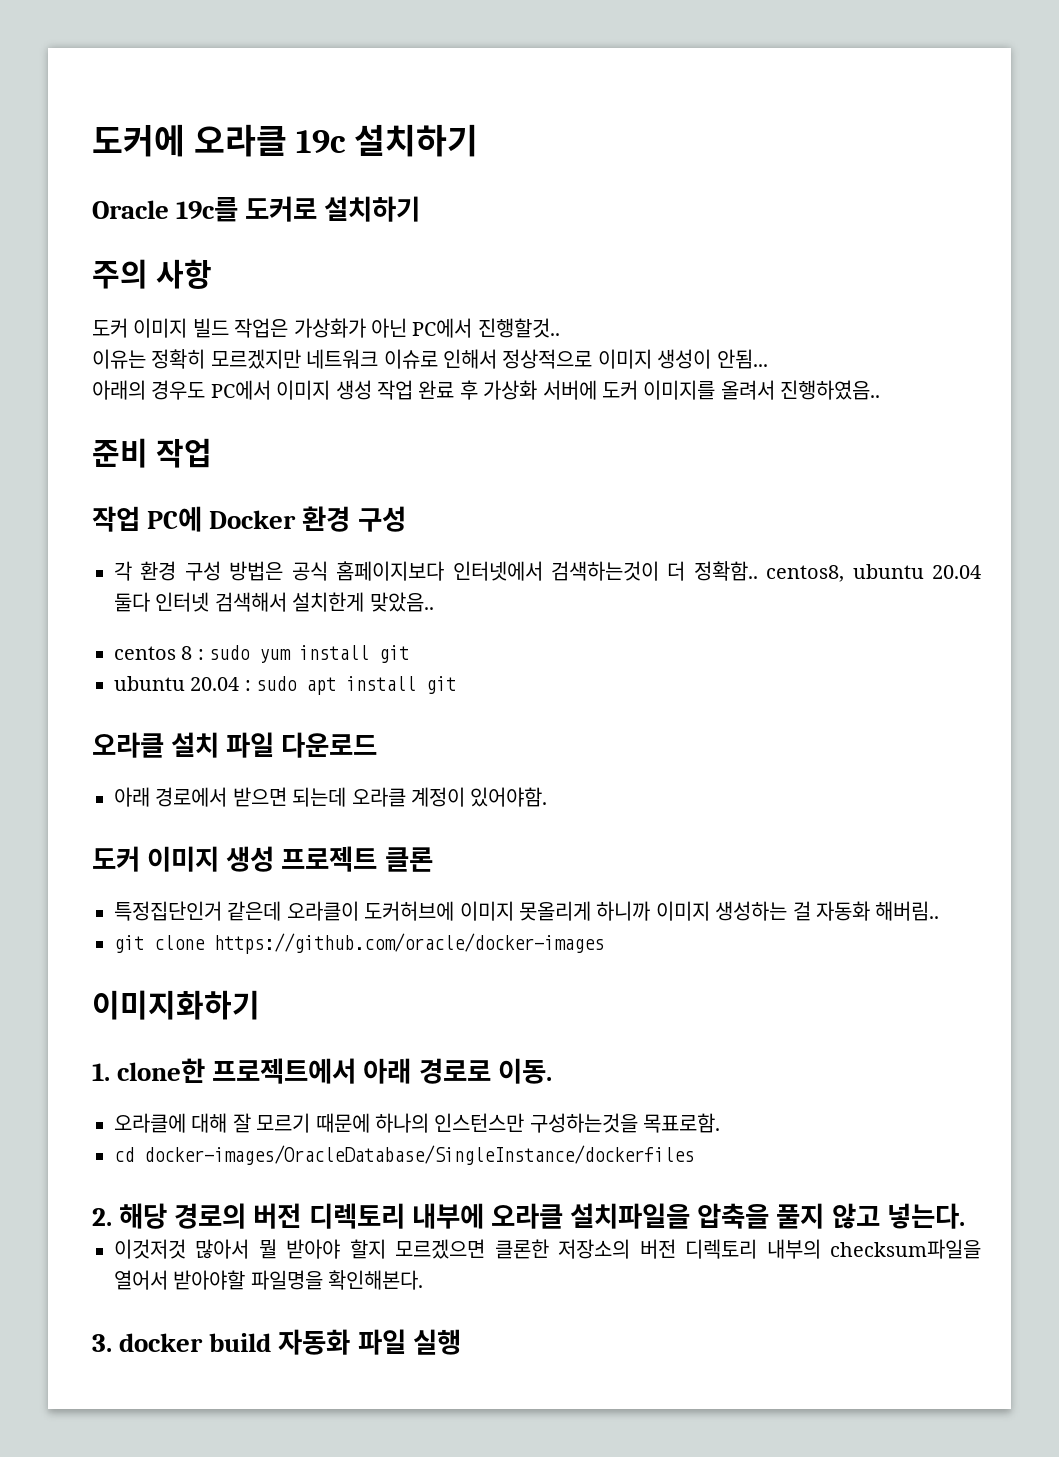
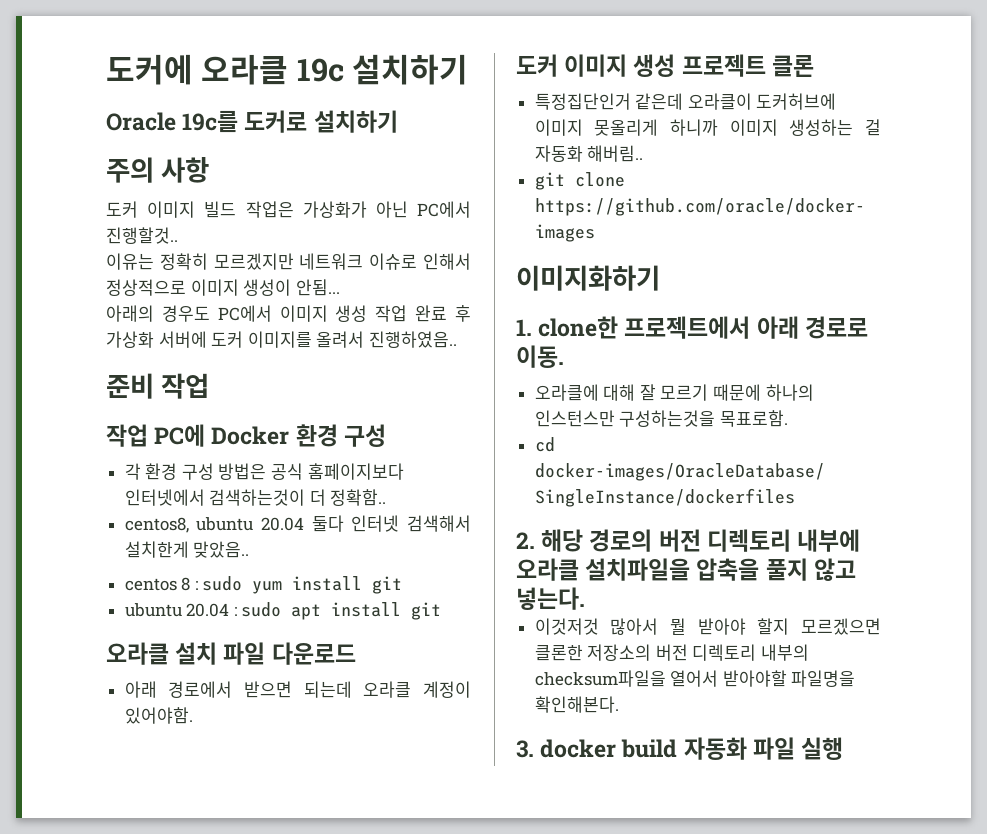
- 각 환경 구성 방법은 공식 홈페이지보다 인터넷에서 검색하는것이 더 정확함.. centos8, ubuntu 20.04 둘다 인터넷 검색해서 설치한게 맞았음..
+ 각 환경 구성 방법은 공식 홈페이지보다 인터넷에서 검색하는것이 더 정확함..
+ centos8, ubuntu 20.04 둘다 인터넷 검색해서 설치한게 맞았음..

